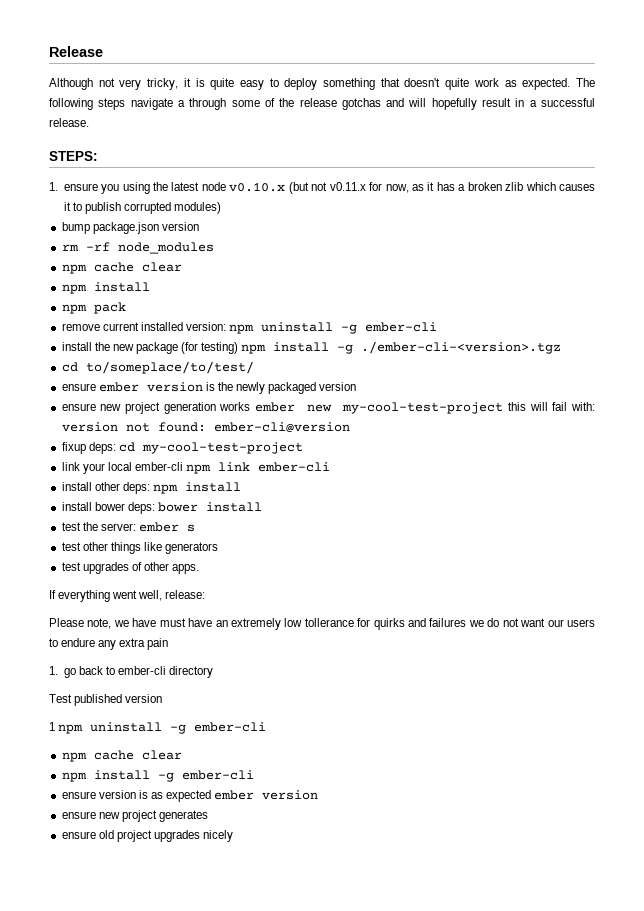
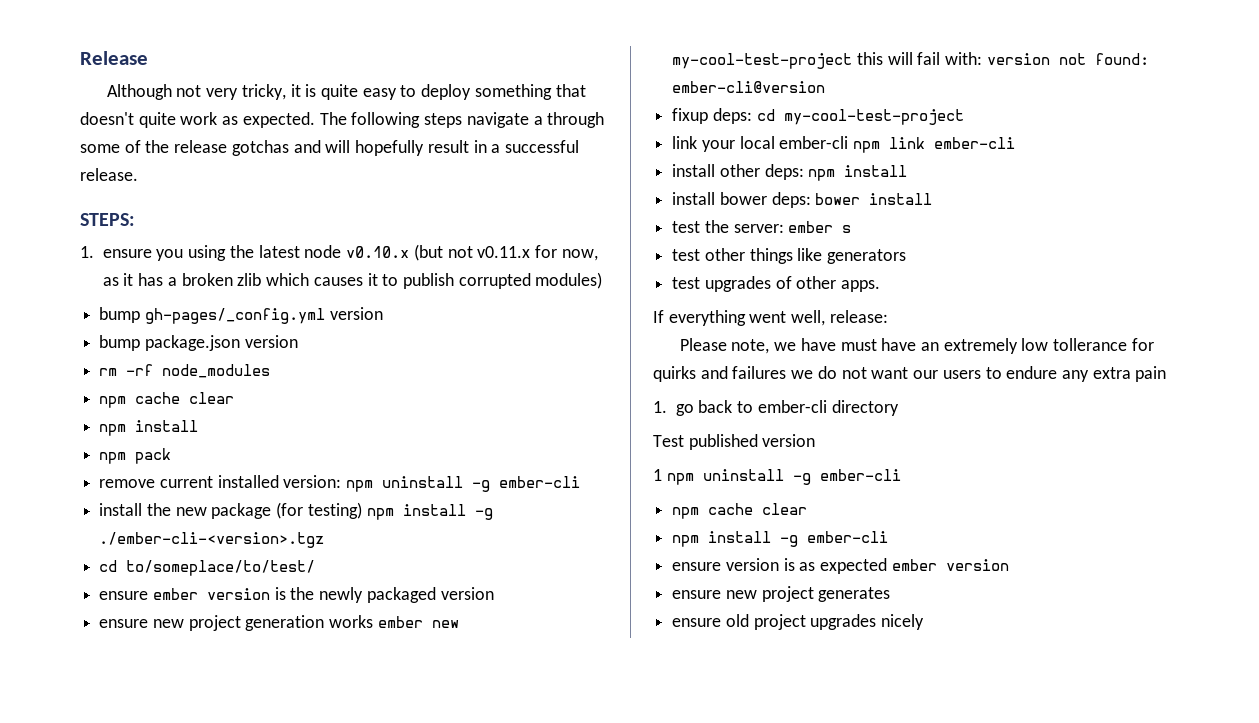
+ bump gh-pages/_config.yml version

